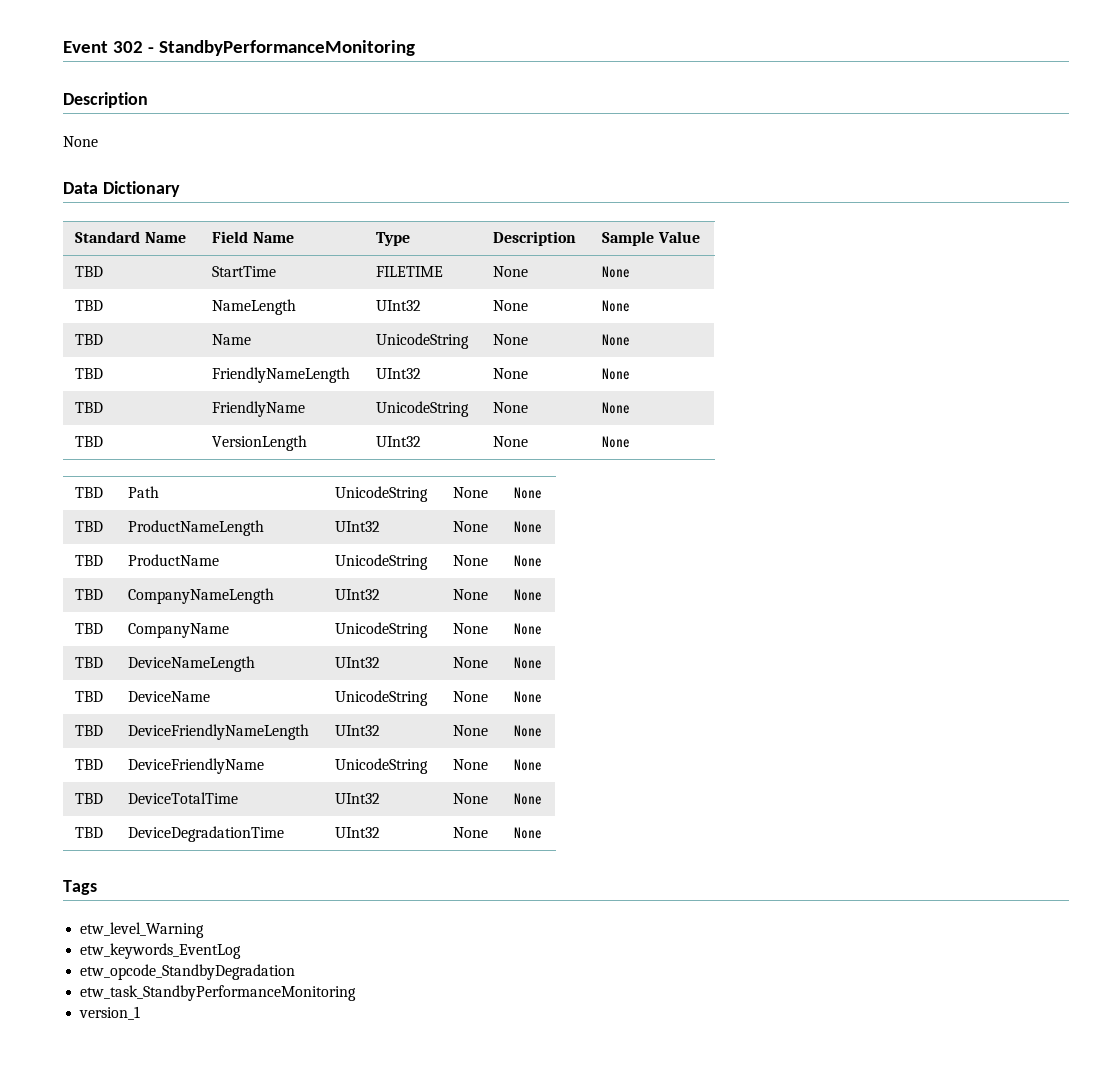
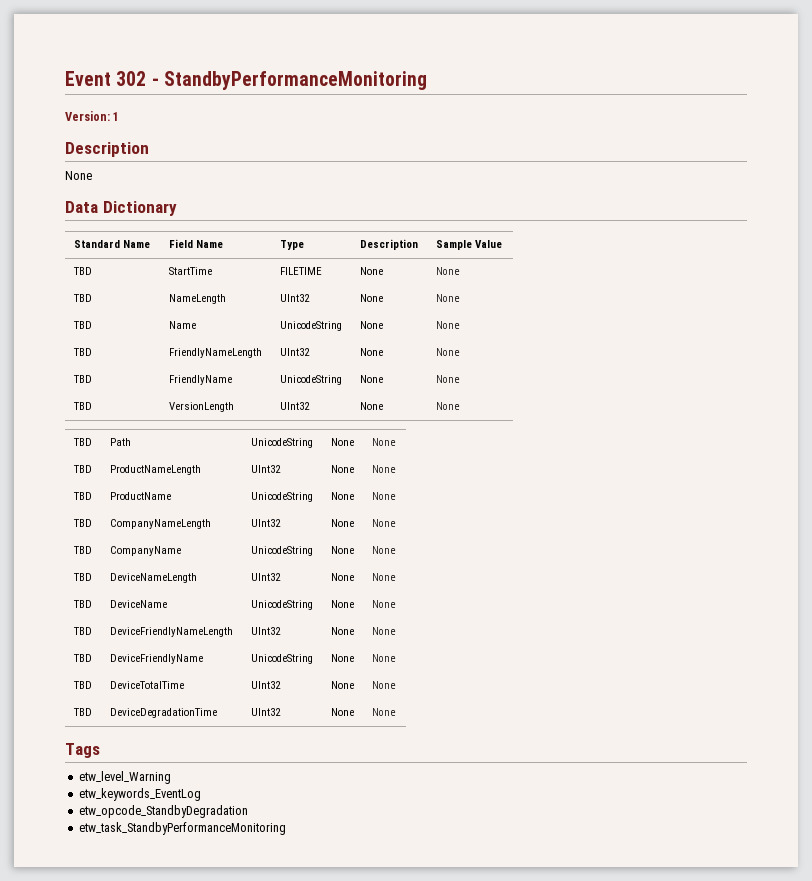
+ Version: 1
- version_1

